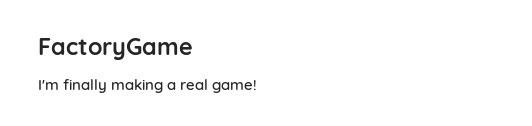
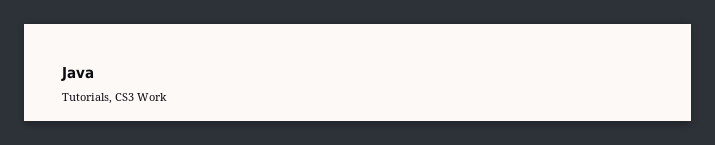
- FactoryGame
- I'm finally making a real game!
+ Java
+ Tutorials, CS3 Work

